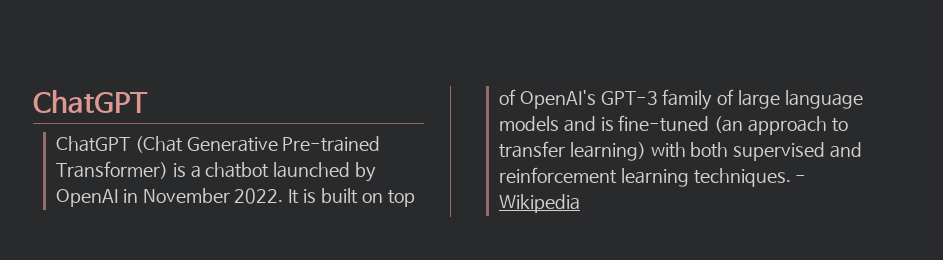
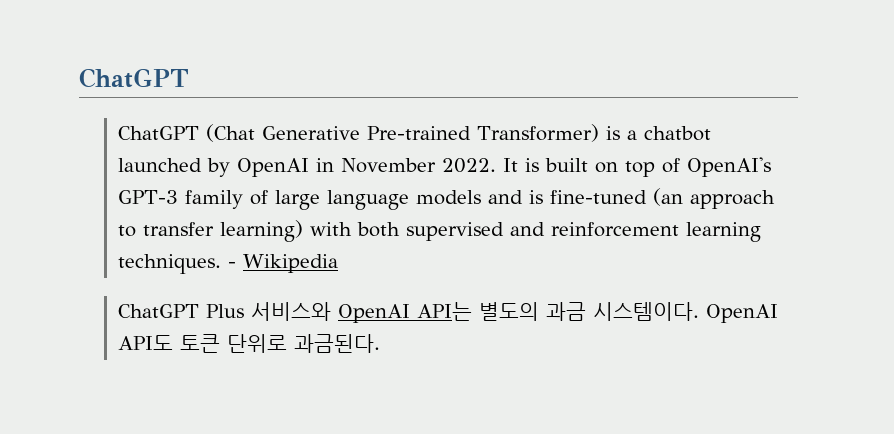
+ ChatGPT Plus 서비스와 OpenAI API는 별도의 과금 시스템이다. OpenAI API도 토큰 단위로 과금된다.

